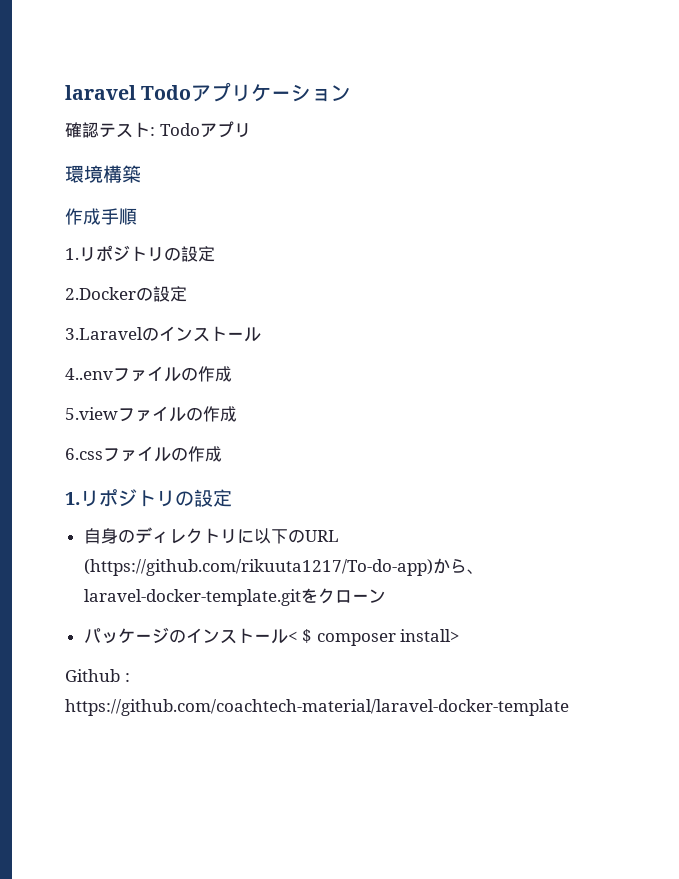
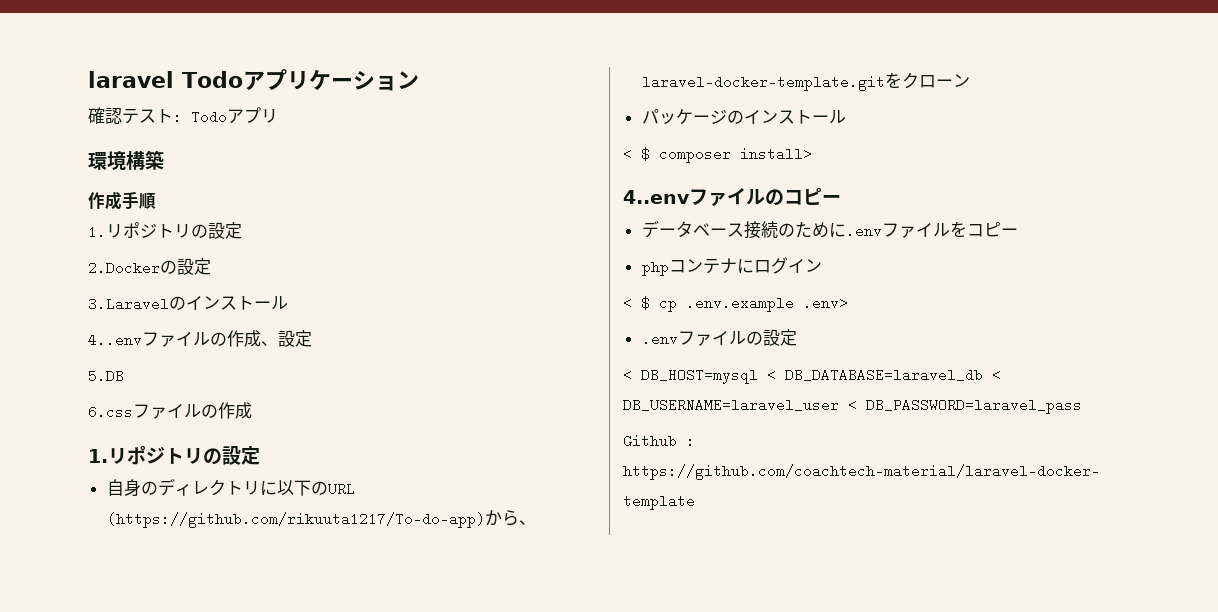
- 4..envファイルの作成
- 5.viewファイルの作成
+ 4..envファイルの作成、設定
+ 5.DB
- パッケージのインストール< $ composer install>
+ パッケージのインストール
+ < $ composer install>
+ 4..envファイルのコピー
+ データベース接続のために.envファイルをコピー
+ phpコンテナにログイン
+ < $ cp .env.example .env>
+ .envファイルの設定
+ < DB_HOST=mysql < DB_DATABASE=laravel_db < DB_USERNAME=laravel_user < DB_PASSWORD=laravel_pass

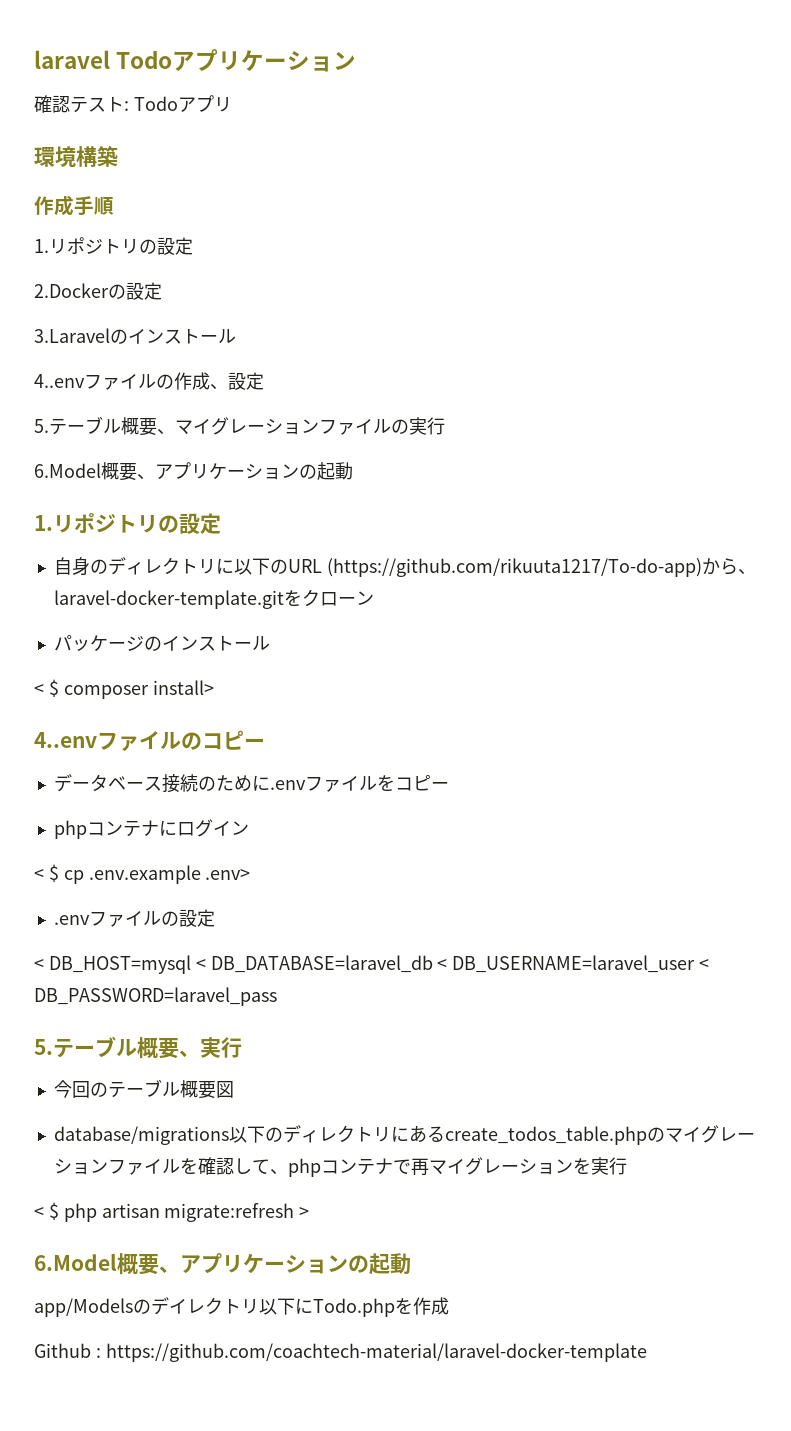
- 5.DB
- 6.cssファイルの作成
+ 5.テーブル概要、マイグレーションファイルの実行
+ 6.Model概要、アプリケーションの起動
+ 5.テーブル概要、実行
+ 今回のテーブル概要図
+ database/migrations以下のディレクトリにあるcreate_todos_table.phpのマイグレーションファイルを確認して、phpコンテナで再マイグレーションを実行
+ < $ php artisan migrate:refresh >
+ 6.Model概要、アプリケーションの起動
+ app/Modelsのデイレクトリ以下にTodo.phpを作成

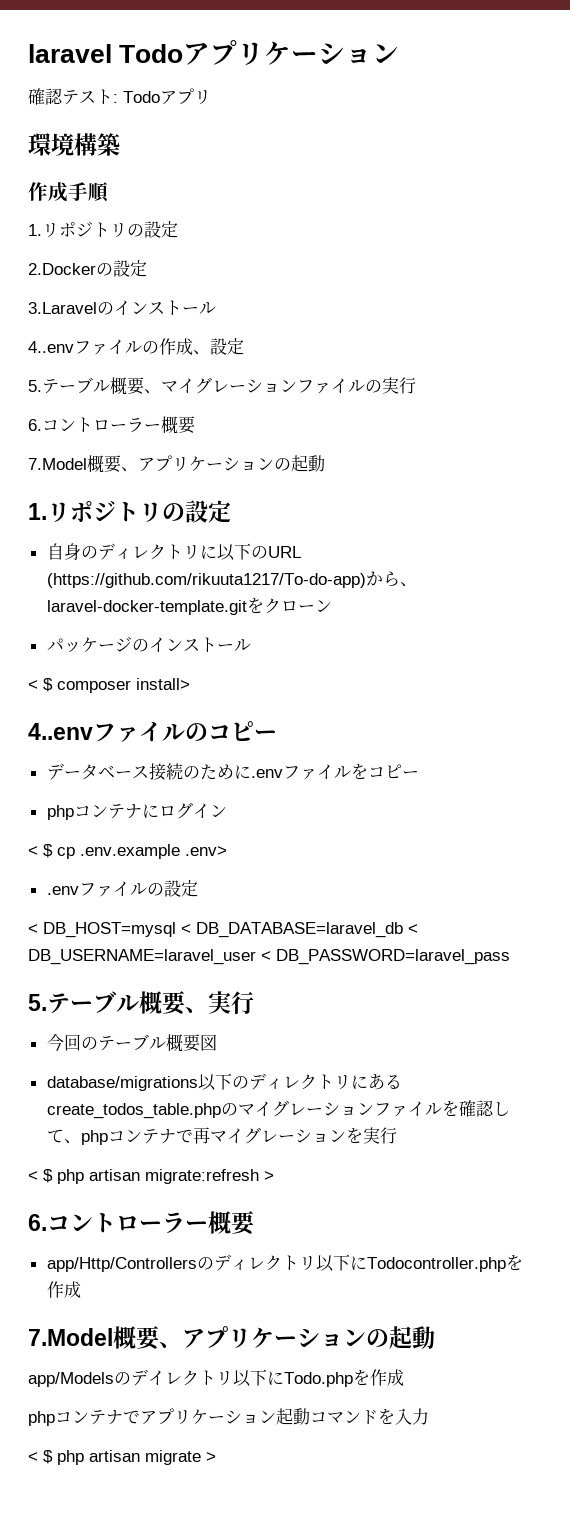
  5.テーブル概要、マイグレーションファイルの実行
- 6.Model概要、アプリケーションの起動
+ 6.コントローラー概要
+ 7.Model概要、アプリケーションの起動
  < $ php artisan migrate:refresh >
- 6.Model概要、アプリケーションの起動
+ 6.コントローラー概要
+ app/Http/Controllersのディレクトリ以下にTodocontroller.phpを作成
+ 7.Model概要、アプリケーションの起動
- Github : https://github.com/coachtech-material/laravel-docker-template
+ phpコンテナでアプリケーション起動コマンドを入力
+ < $ php artisan migrate >

